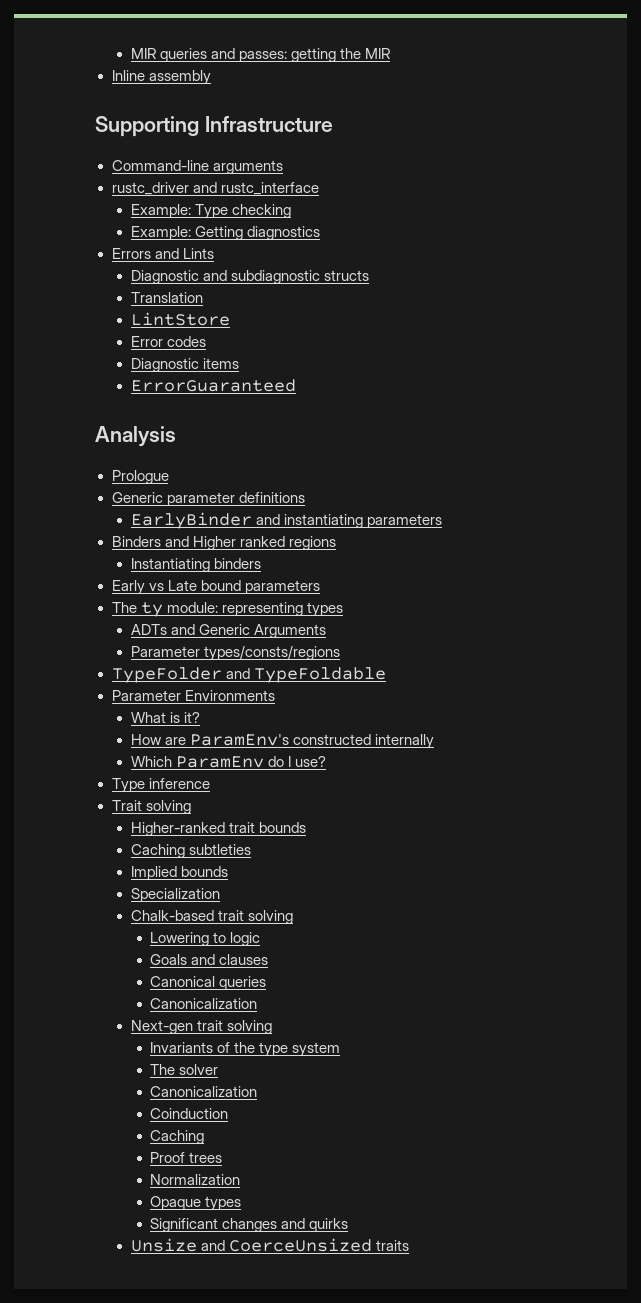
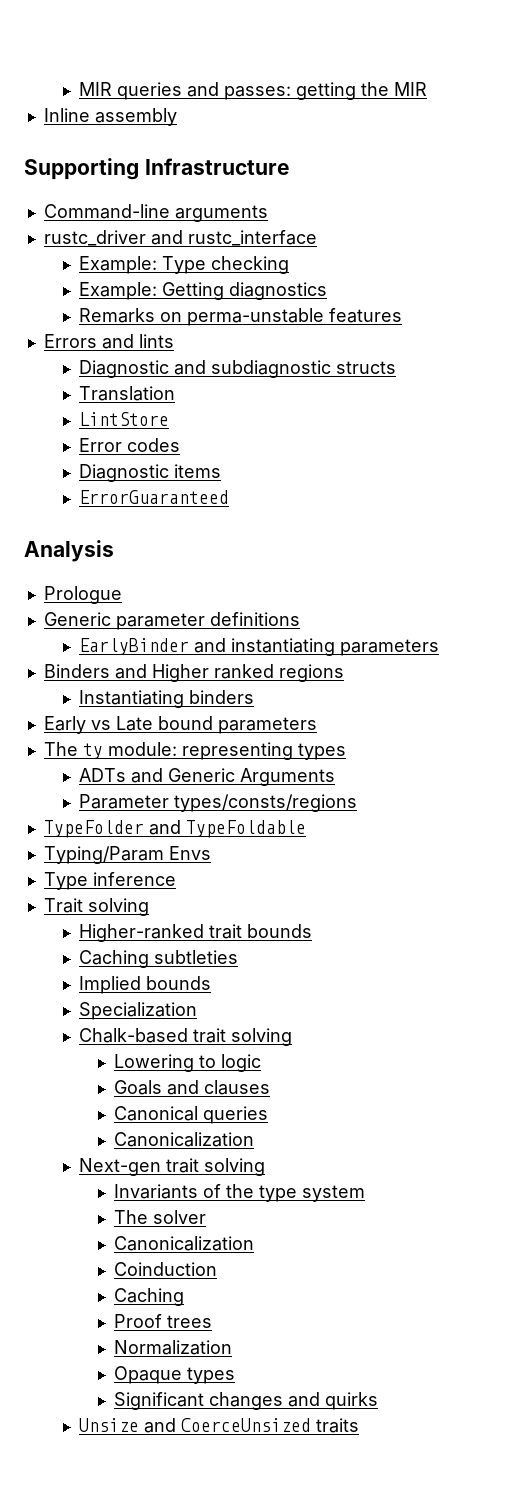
+ Remarks on perma-unstable features
- Errors and Lints
+ Errors and lints
- Parameter Environments
- What is it?
- How are ParamEnv's constructed internally
- Which ParamEnv do I use?
+ Typing/Param Envs

